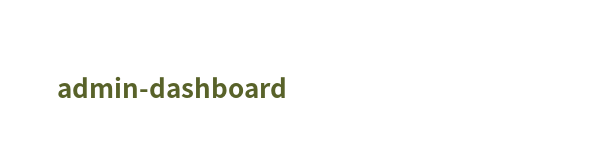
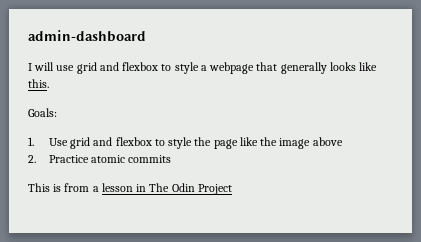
+ I will use grid and flexbox to style a webpage that generally looks like this.
+ Goals:
+ 1. Use grid and flexbox to style the page like the image above
+ 2. Practice atomic commits
+ This is from a lesson in The Odin Project

